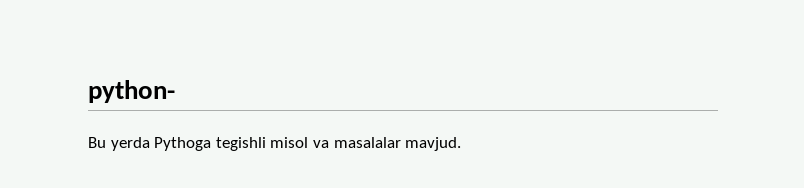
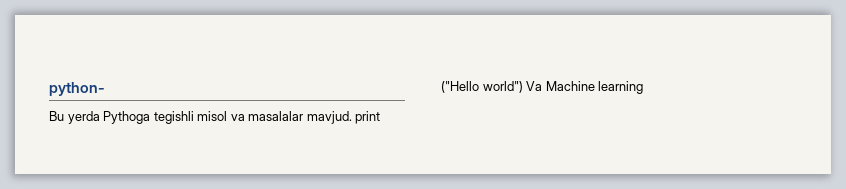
- Bu yerda Pythoga tegishli misol va masalalar mavjud.
+ Bu yerda Pythoga tegishli misol va masalalar mavjud. print ("Hello world") Va Machine learning

